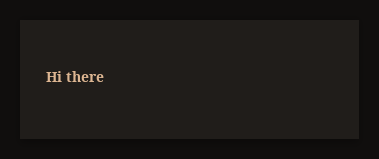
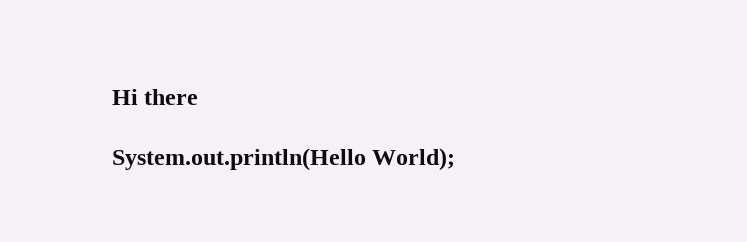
+ System.out.println(Hello World);

